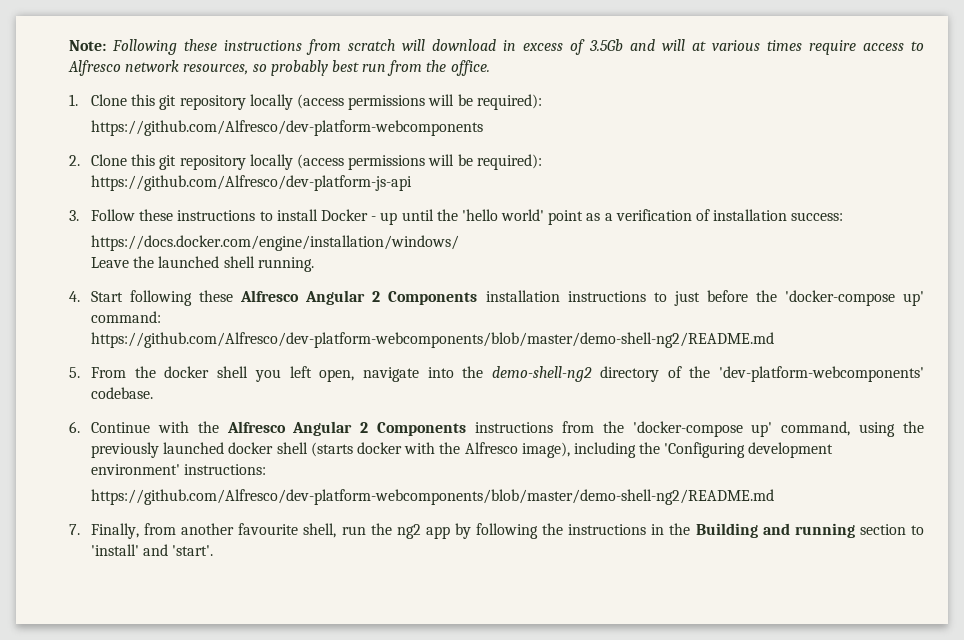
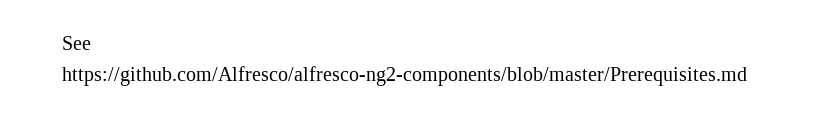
- Note: Following these instructions from scratch will download in excess of 3.5Gb and will at various times require access to Alfresco network resources, so probably best run from the office.
- 1. Clone this git repository locally (access permissions will be required):
- https://github.com/Alfresco/dev-platform-webcomponents
- 2. Clone this git repository locally (access permissions will be required):
- https://github.com/Alfresco/dev-platform-js-api
- 3. Follow these instructions to install Docker - up until the 'hello world' point as a verification of installation success:
- https://docs.docker.com/engine/installation/windows/
- Leave the launched shell running.
- 4. Start following these Alfresco Angular 2 Components installation instructions to just before the 'docker-compose up' command:
- https://github.com/Alfresco/dev-platform-webcomponents/blob/master/demo-shell-ng2/README.md
- 5. From the docker shell you left open, navigate into the demo-shell-ng2 directory of the 'dev-platform-webcomponents' codebase.
- 6. Continue with the Alfresco Angular 2 Components instructions from the 'docker-compose up' command, using the previously launched docker shell (starts docker with the Alfresco image), including the 'Configuring development environment' instructions:
- https://github.com/Alfresco/dev-platform-webcomponents/blob/master/demo-shell-ng2/README.md
- 7. Finally, from another favourite shell, run the ng2 app by following the instructions in the Building and running section to 'install' and 'start'.
+ See https://github.com/Alfresco/alfresco-ng2-components/blob/master/Prerequisites.md

